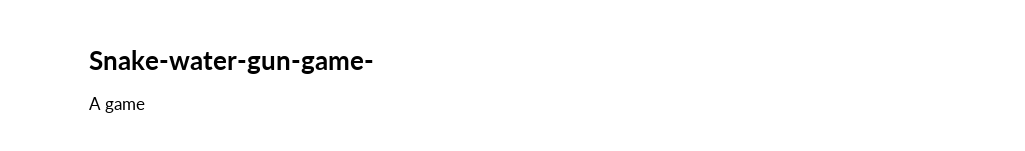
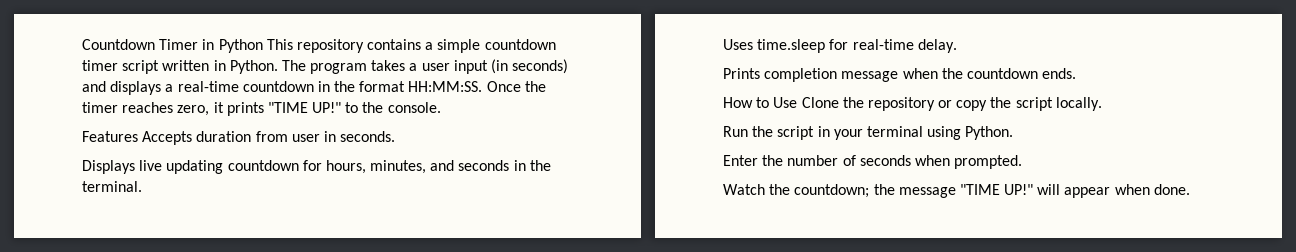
- Snake-water-gun-game-
- A game
+ Countdown Timer in Python This repository contains a simple countdown timer script written in Python. The program takes a user input (in seconds) and displays a real-time countdown in the format HH:MM:SS. Once the timer reaches zero, it prints "TIME UP!" to the console.
+ Features Accepts duration from user in seconds.
+ Displays live updating countdown for hours, minutes, and seconds in the terminal.
+ Uses time.sleep for real-time delay.
+ Prints completion message when the countdown ends.
+ How to Use Clone the repository or copy the script locally.
+ Run the script in your terminal using Python.
+ Enter the number of seconds when prompted.
+ Watch the countdown; the message "TIME UP!" will appear when done.

